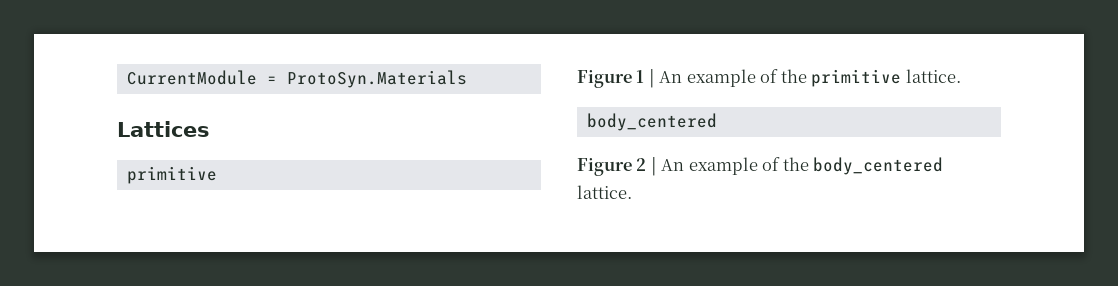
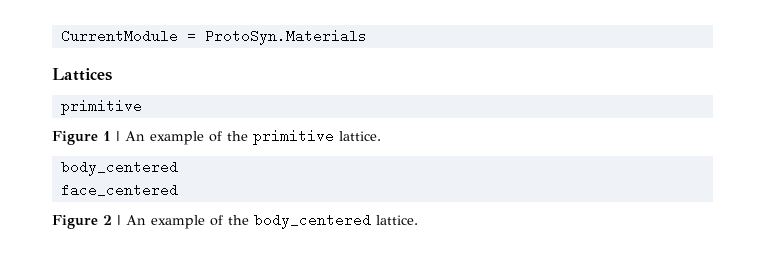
+ face_centered

